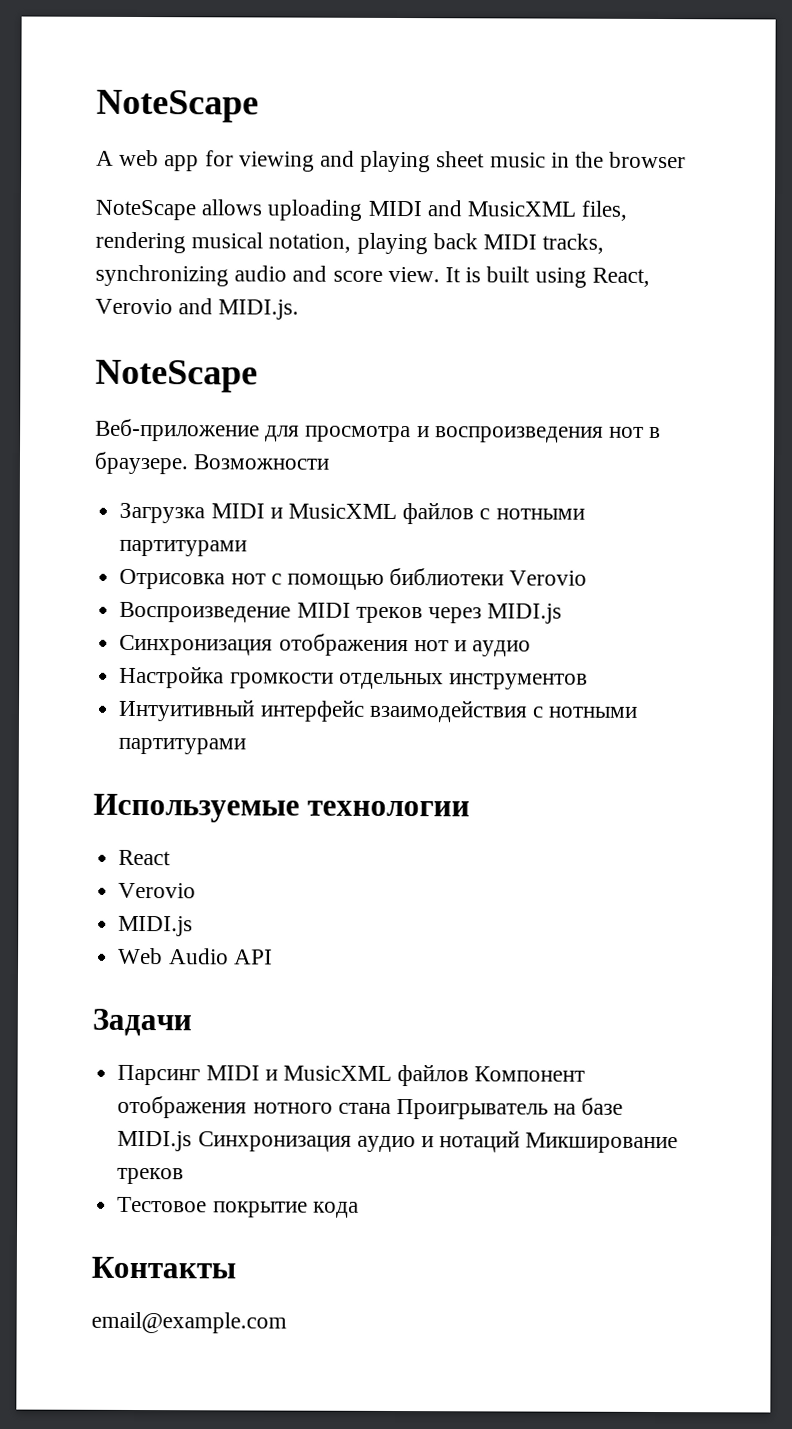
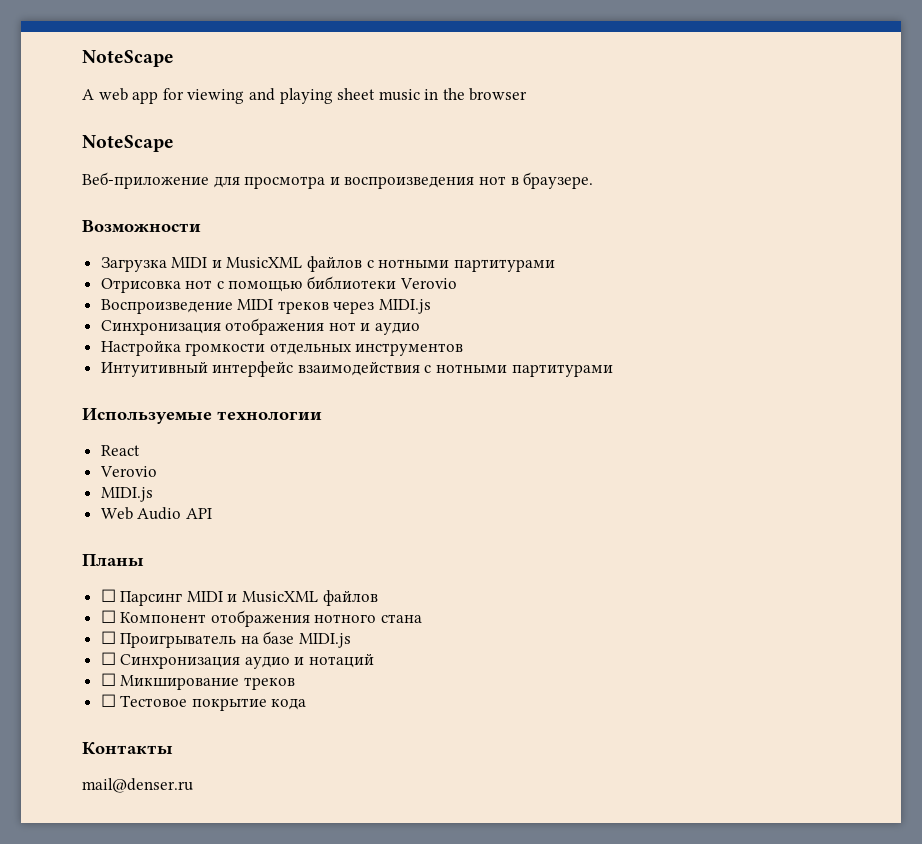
- NoteScape allows uploading MIDI and MusicXML files, rendering musical notation, playing back MIDI tracks, synchronizing audio and score view. It is built using React, Verovio and MIDI.js.
- Веб-приложение для просмотра и воспроизведения нот в браузере. Возможности
+ Веб-приложение для просмотра и воспроизведения нот в браузере.
+ Возможности
- Задачи
- Парсинг MIDI и MusicXML файлов Компонент отображения нотного стана Проигрыватель на базе MIDI.js Синхронизация аудио и нотаций Микширование треков
+ Планы
+ ☐ Парсинг MIDI и MusicXML файлов
+ ☐ Компонент отображения нотного стана
+ ☐ Проигрыватель на базе MIDI.js
+ ☐ Синхронизация аудио и нотаций
+ ☐ Микширование треков
- Тестовое покрытие кода
+ ☐ Тестовое покрытие кода
- email@example.com
+ mail@denser.ru

